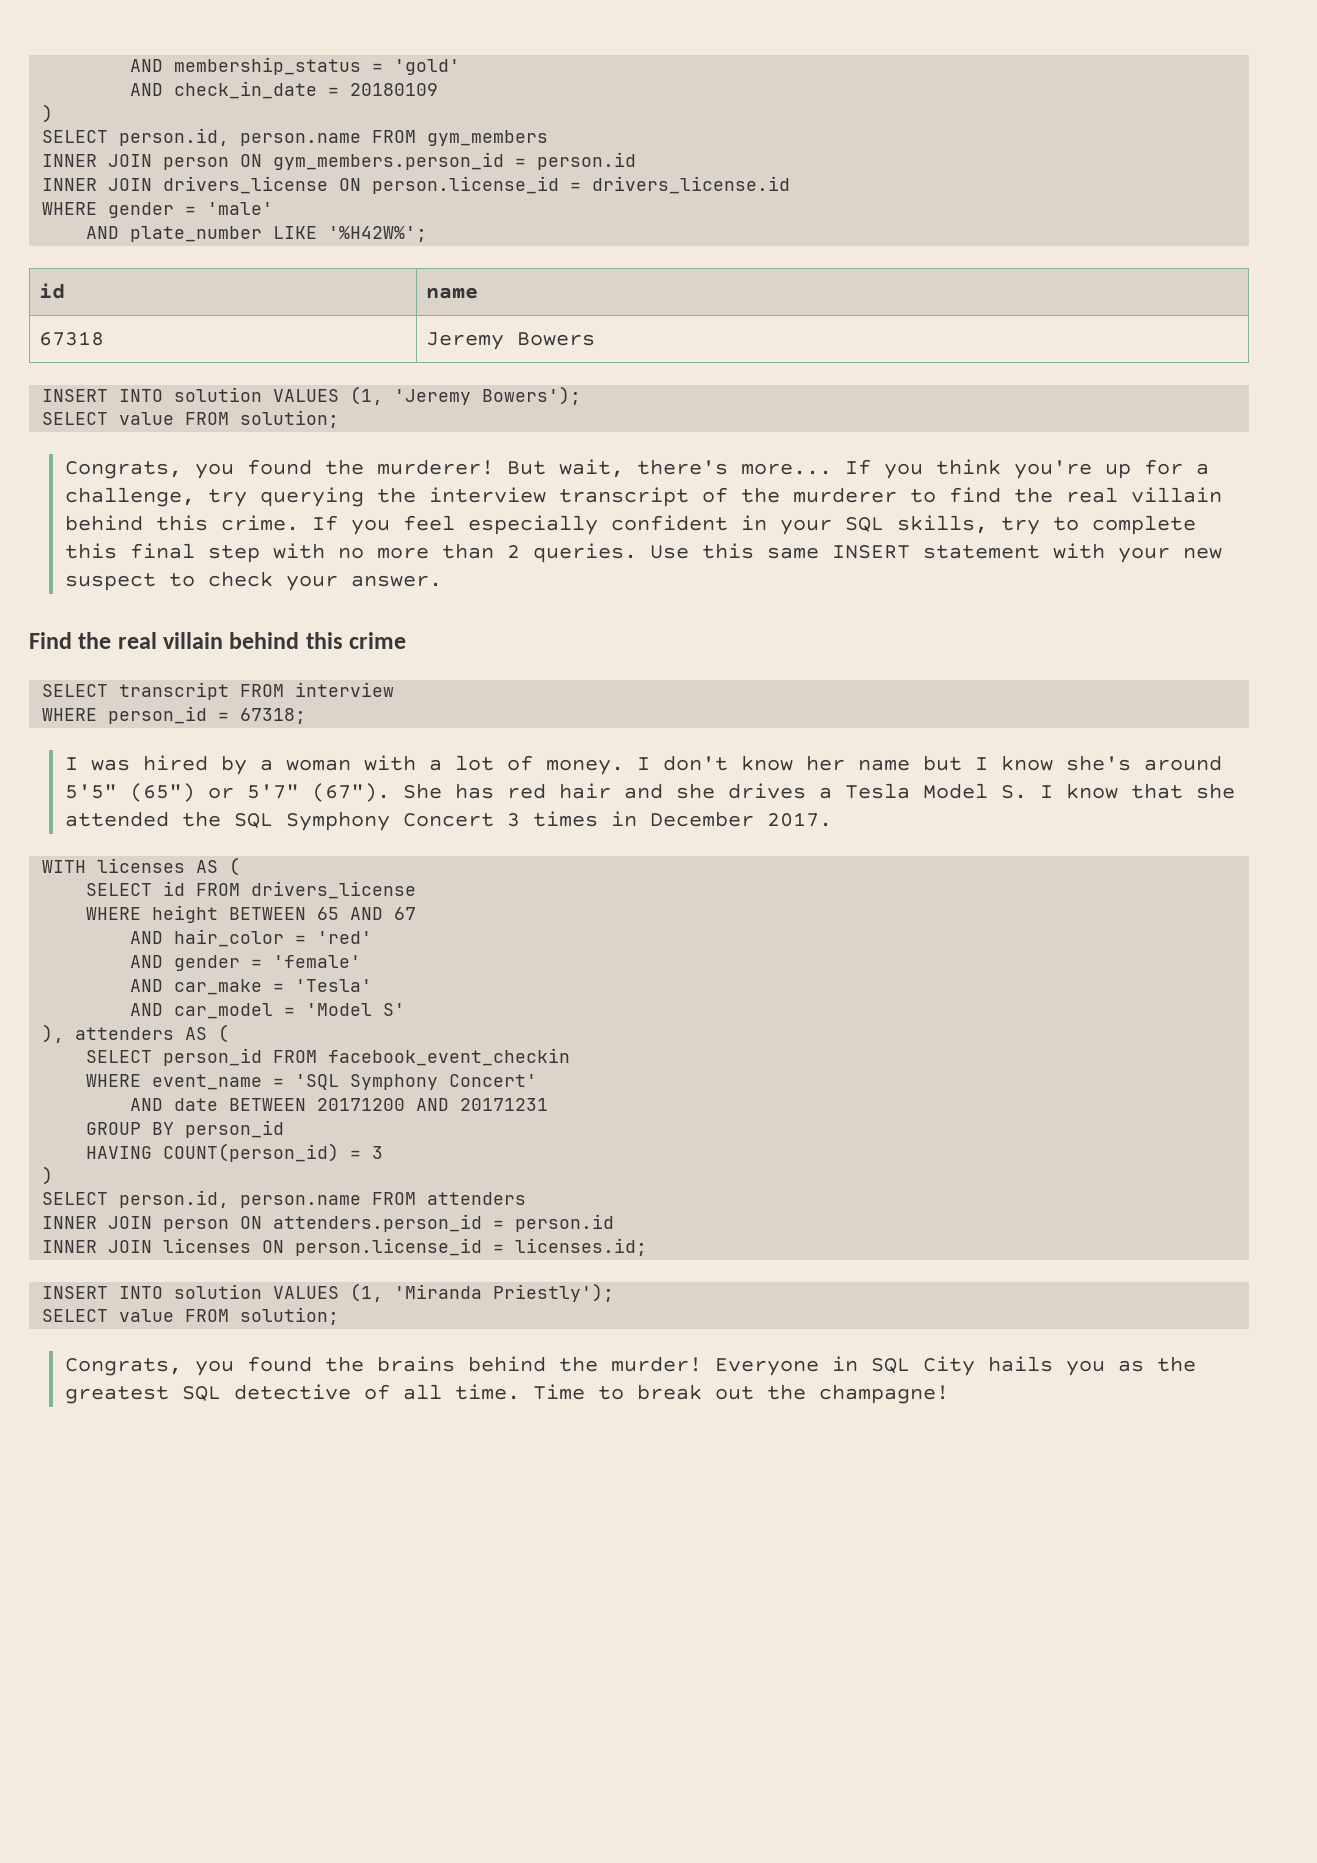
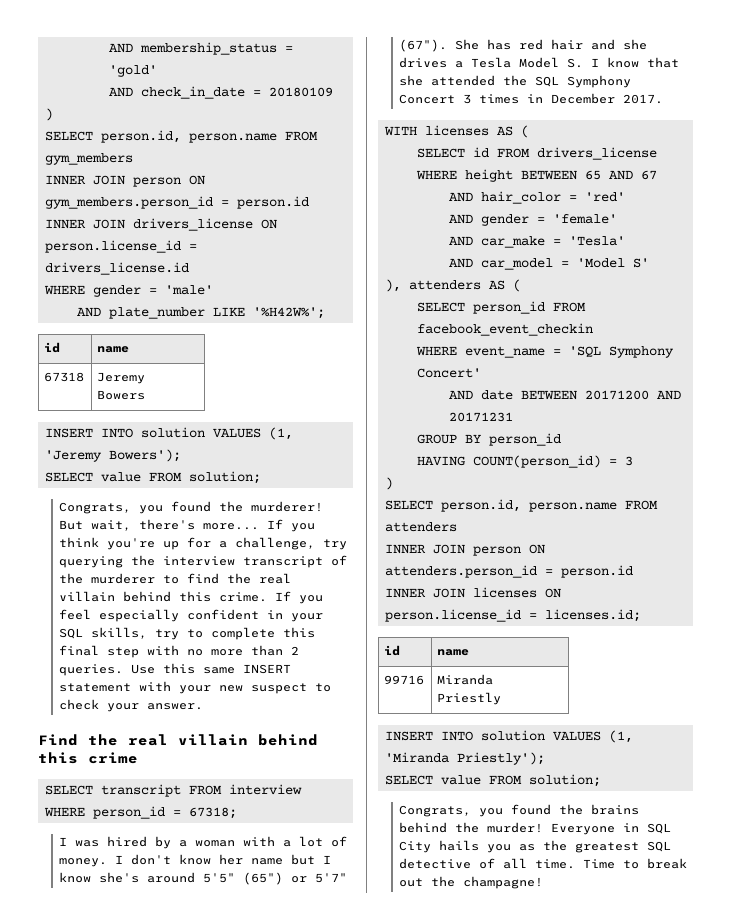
  INNER JOIN licenses ON person.license_id = licenses.id;
+ id | name
+ 99716 | Miranda Priestly

